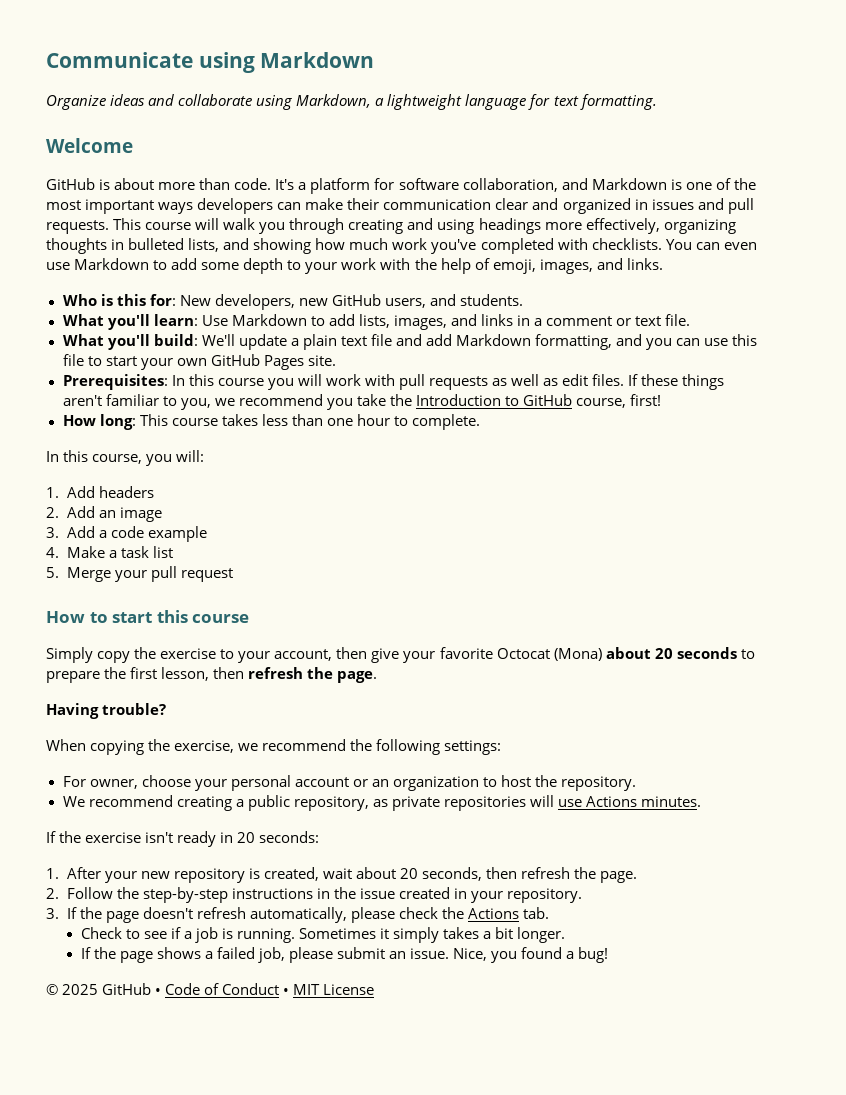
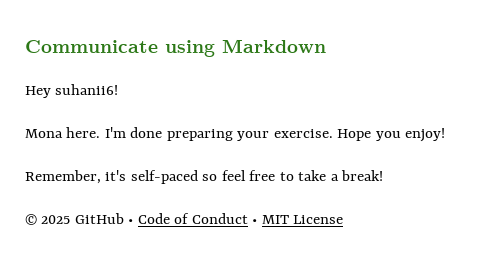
- Organize ideas and collaborate using Markdown, a lightweight language for text formatting.
- Welcome
- GitHub is about more than code. It's a platform for software collaboration, and Markdown is one of the most important ways developers can make their communication clear and organized in issues and pull requests. This course will walk you through creating and using headings more effectively, organizing thoughts in bulleted lists, and showing how much work you've completed with checklists. You can even use Markdown to add some depth to your work with the help of emoji, images, and links.
- Who is this for: New developers, new GitHub users, and students.
- What you'll learn: Use Markdown to add lists, images, and links in a comment or text file.
- What you'll build: We'll update a plain text file and add Markdown formatting, and you can use this file to start your own GitHub Pages site.
- Prerequisites: In this course you will work with pull requests as well as edit files. If these things aren't familiar to you, we recommend you take the Introduction to GitHub course, first!
- How long: This course takes less than one hour to complete.
- In this course, you will:
- 1. Add headers
- 2. Add an image
- 3. Add a code example
- 4. Make a task list
- 5. Merge your pull request
- How to start this course
- Simply copy the exercise to your account, then give your favorite Octocat (Mona) about 20 seconds to prepare the first lesson, then refresh the page.
- Having trouble?
- When copying the exercise, we recommend the following settings:
- For owner, choose your personal account or an organization to host the repository.
- We recommend creating a public repository, as private repositories will use Actions minutes.
- If the exercise isn't ready in 20 seconds:
- 1. After your new repository is created, wait about 20 seconds, then refresh the page.
- 2. Follow the step-by-step instructions in the issue created in your repository.
- 3. If the page doesn't refresh automatically, please check the Actions tab.
- Check to see if a job is running. Sometimes it simply takes a bit longer.
- If the page shows a failed job, please submit an issue. Nice, you found a bug!
+ Hey suhanii6!
+ Mona here. I'm done preparing your exercise. Hope you enjoy!
+ Remember, it's self-paced so feel free to take a break!

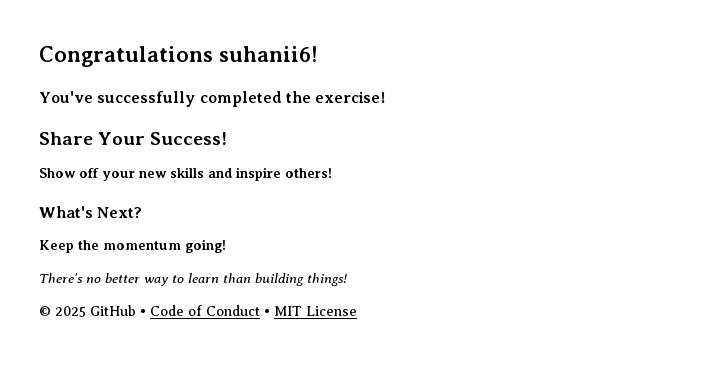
- Communicate using Markdown
- Hey suhanii6!
- Mona here. I'm done preparing your exercise. Hope you enjoy!
- Remember, it's self-paced so feel free to take a break!
+ Congratulations suhanii6!
+ You've successfully completed the exercise!
+ Share Your Success!
+ Show off your new skills and inspire others!
+ What's Next?
+ Keep the momentum going!
+ There's no better way to learn than building things!

